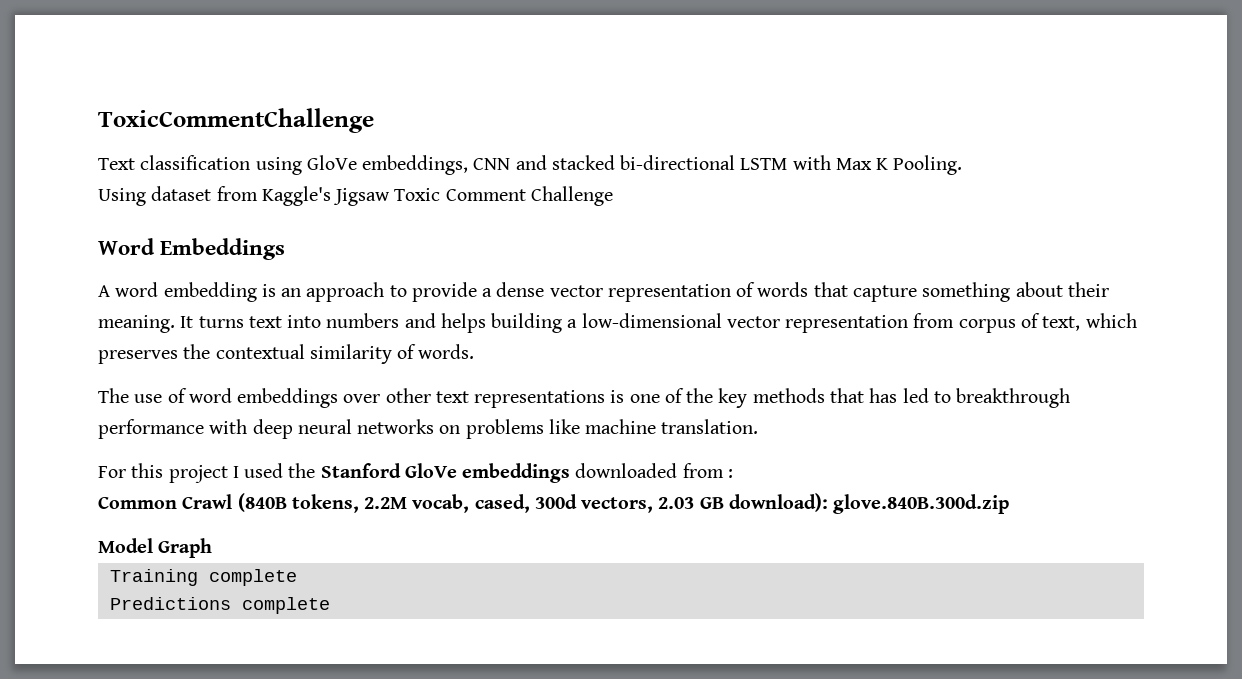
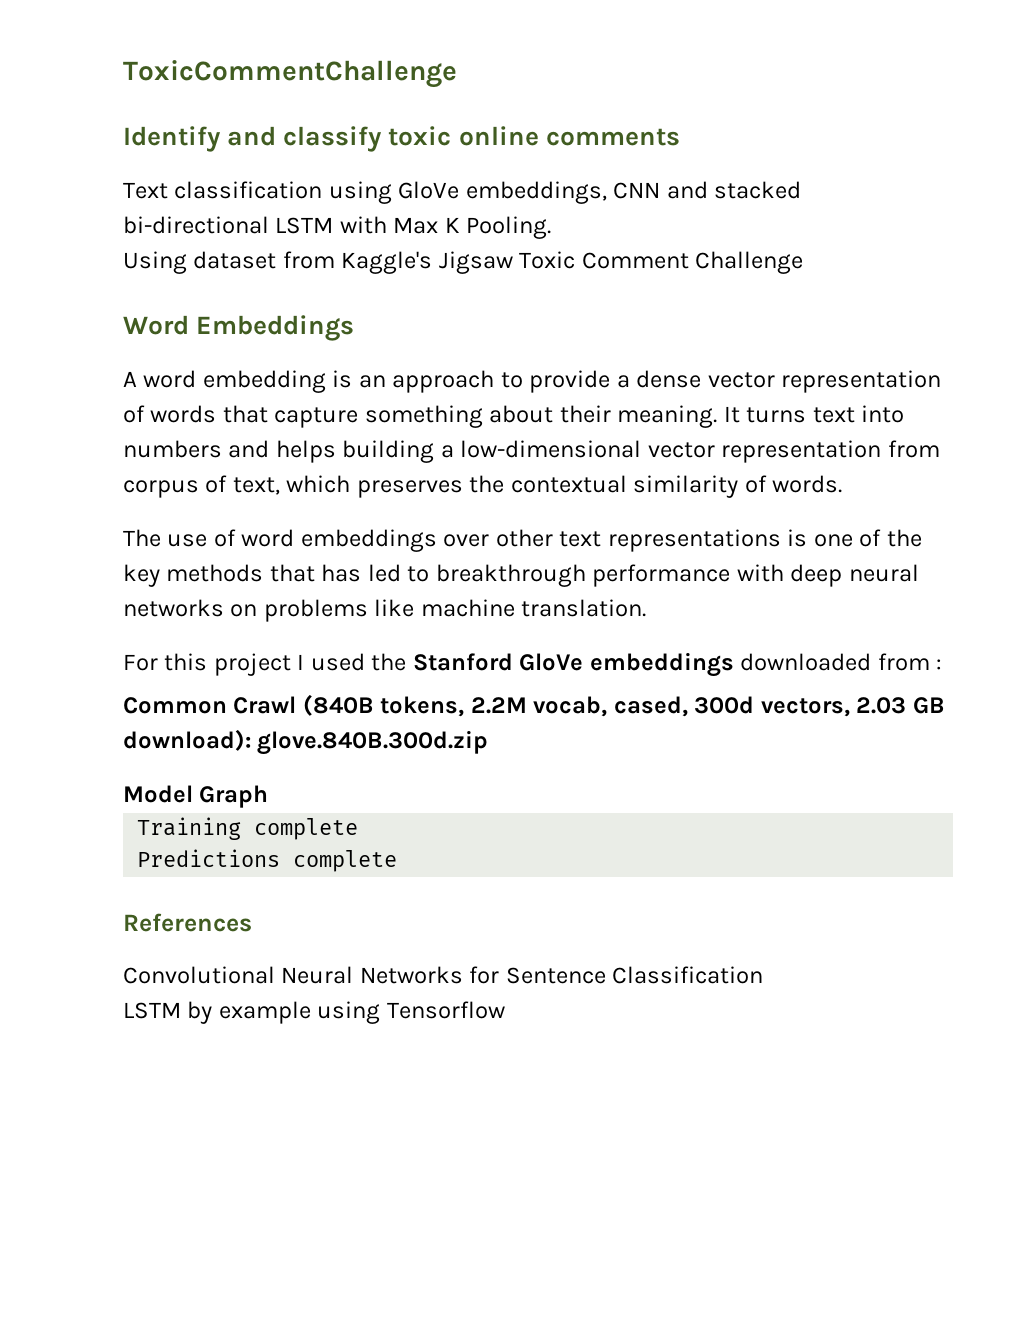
+ Identify and classify toxic online comments
+ References
+ Convolutional Neural Networks for Sentence Classification
+ LSTM by example using Tensorflow

